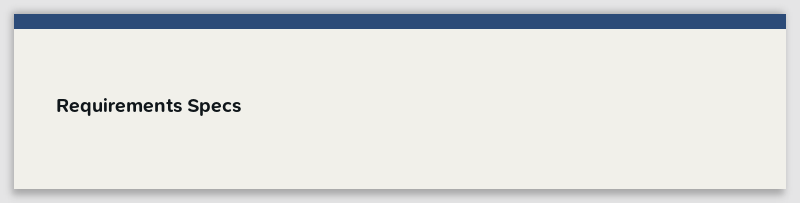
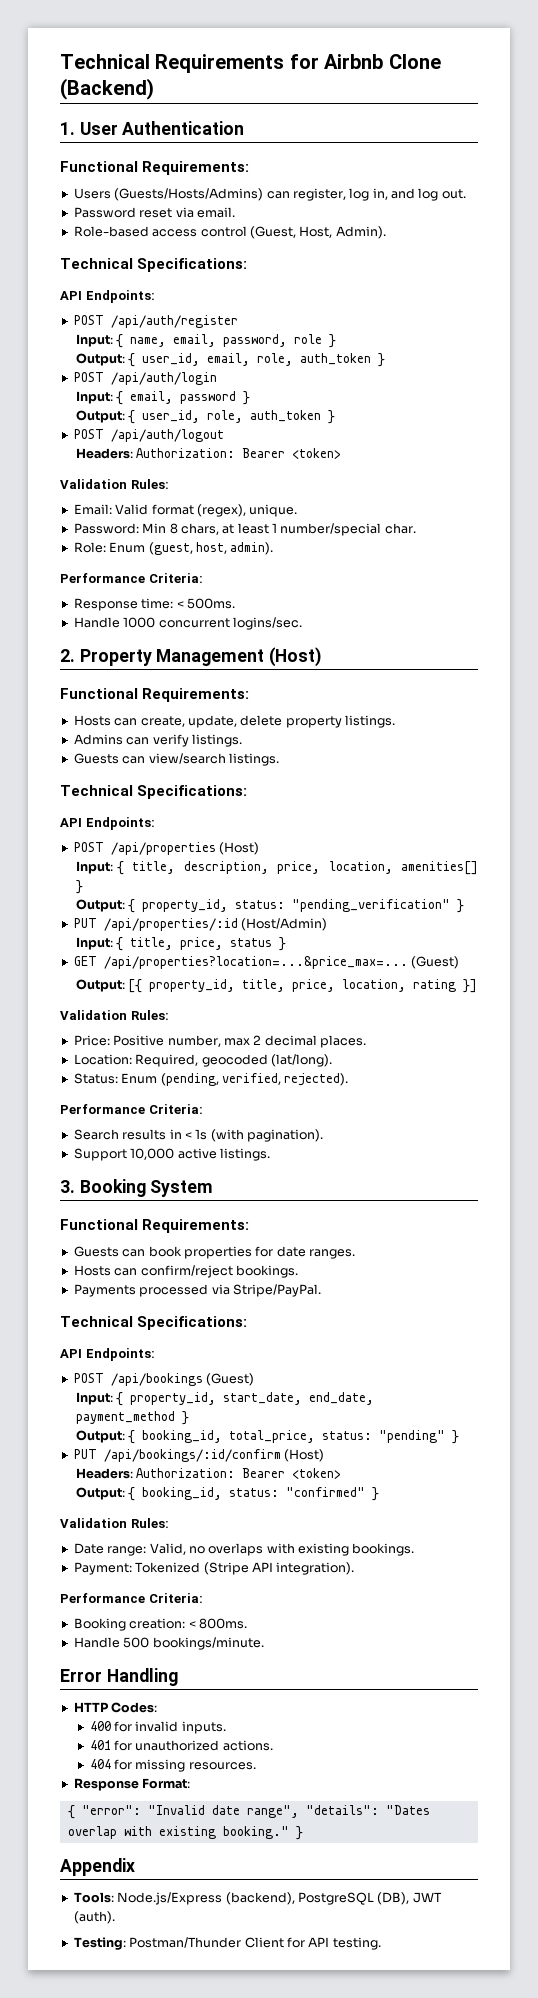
- Requirements Specs
+ Technical Requirements for Airbnb Clone (Backend)
+ 1. User Authentication
+ Functional Requirements:
+ Users (Guests/Hosts/Admins) can register, log in, and log out.
+ Password reset via email.
+ Role-based access control (Guest, Host, Admin).
+ Technical Specifications:
+ API Endpoints:
+ POST /api/auth/register
+ Input: { name, email, password, role }
+ Output: { user_id, email, role, auth_token }
+ POST /api/auth/login
+ Input: { email, password }
+ Output: { user_id, role, auth_token }
+ POST /api/auth/logout
+ Headers: Authorization: Bearer <token>
+ Validation Rules:
+ Email: Valid format (regex), unique.
+ Password: Min 8 chars, at least 1 number/special char.
+ Role: Enum (guest, host, admin).
+ Performance Criteria:
+ Response time: < 500ms.
+ Handle 1000 concurrent logins/sec.
+ 2. Property Management (Host)
+ Functional Requirements:
+ Hosts can create, update, delete property listings.
+ Admins can verify listings.
+ Guests can view/search listings.
+ Technical Specifications:
+ API Endpoints:
+ POST /api/properties (Host)
+ Input: { title, description, price, location, amenities[] }
+ Output: { property_id, status: "pending_verification" }
+ PUT /api/properties/:id (Host/Admin)
+ Input: { title, price, status }
+ GET /api/properties?location=...&price_max=... (Guest)
+ Output: [{ property_id, title, price, location, rating }]
+ Validation Rules:
+ Price: Positive number, max 2 decimal places.
+ Location: Required, geocoded (lat/long).
+ Status: Enum (pending, verified, rejected).
+ Performance Criteria:
+ Search results in < 1s (with pagination).
+ Support 10,000 active listings.
+ 3. Booking System
+ Functional Requirements:
+ Guests can book properties for date ranges.
+ Hosts can confirm/reject bookings.
+ Payments processed via Stripe/PayPal.
+ Technical Specifications:
+ API Endpoints:
+ POST /api/bookings (Guest)
+ Input: { property_id, start_date, end_date, payment_method }
+ Output: { booking_id, total_price, status: "pending" }
+ PUT /api/bookings/:id/confirm (Host)
+ Headers: Authorization: Bearer <token>
+ Output: { booking_id, status: "confirmed" }
+ Validation Rules:
+ Date range: Valid, no overlaps with existing bookings.
+ Payment: Tokenized (Stripe API integration).
+ Performance Criteria:
+ Booking creation: < 800ms.
+ Handle 500 bookings/minute.
+ Error Handling
+ HTTP Codes:
+ 400 for invalid inputs.
+ 401 for unauthorized actions.
+ 404 for missing resources.
+ Response Format:
+ { "error": "Invalid date range", "details": "Dates overlap with existing booking." }
+ Appendix
+ Tools: Node.js/Express (backend), PostgreSQL (DB), JWT (auth).
+ Testing: Postman/Thunder Client for API testing.

